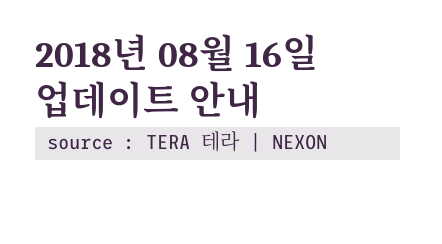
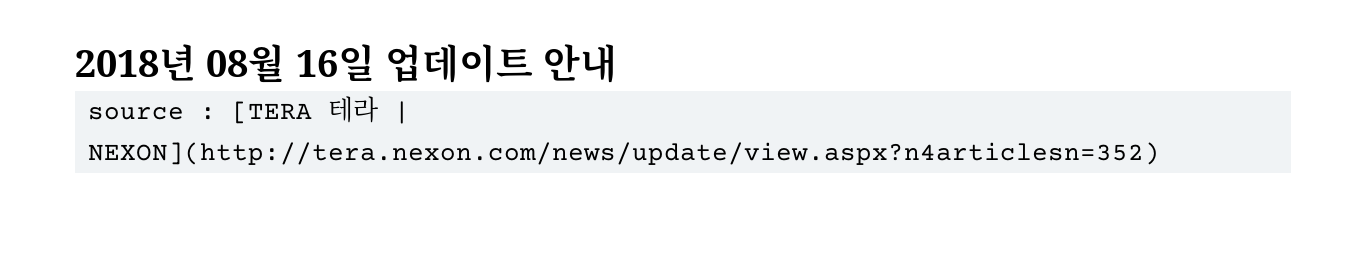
- source : TERA 테라 | NEXON
+ source : [TERA 테라 | NEXON](http://tera.nexon.com/news/update/view.aspx?n4articlesn=352)

